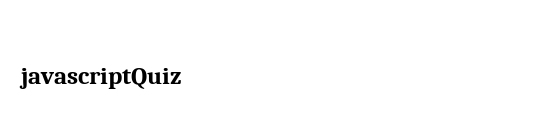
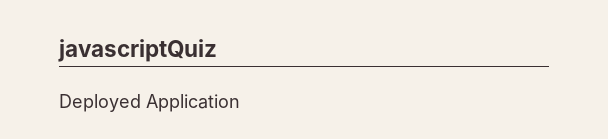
+ Deployed Application

